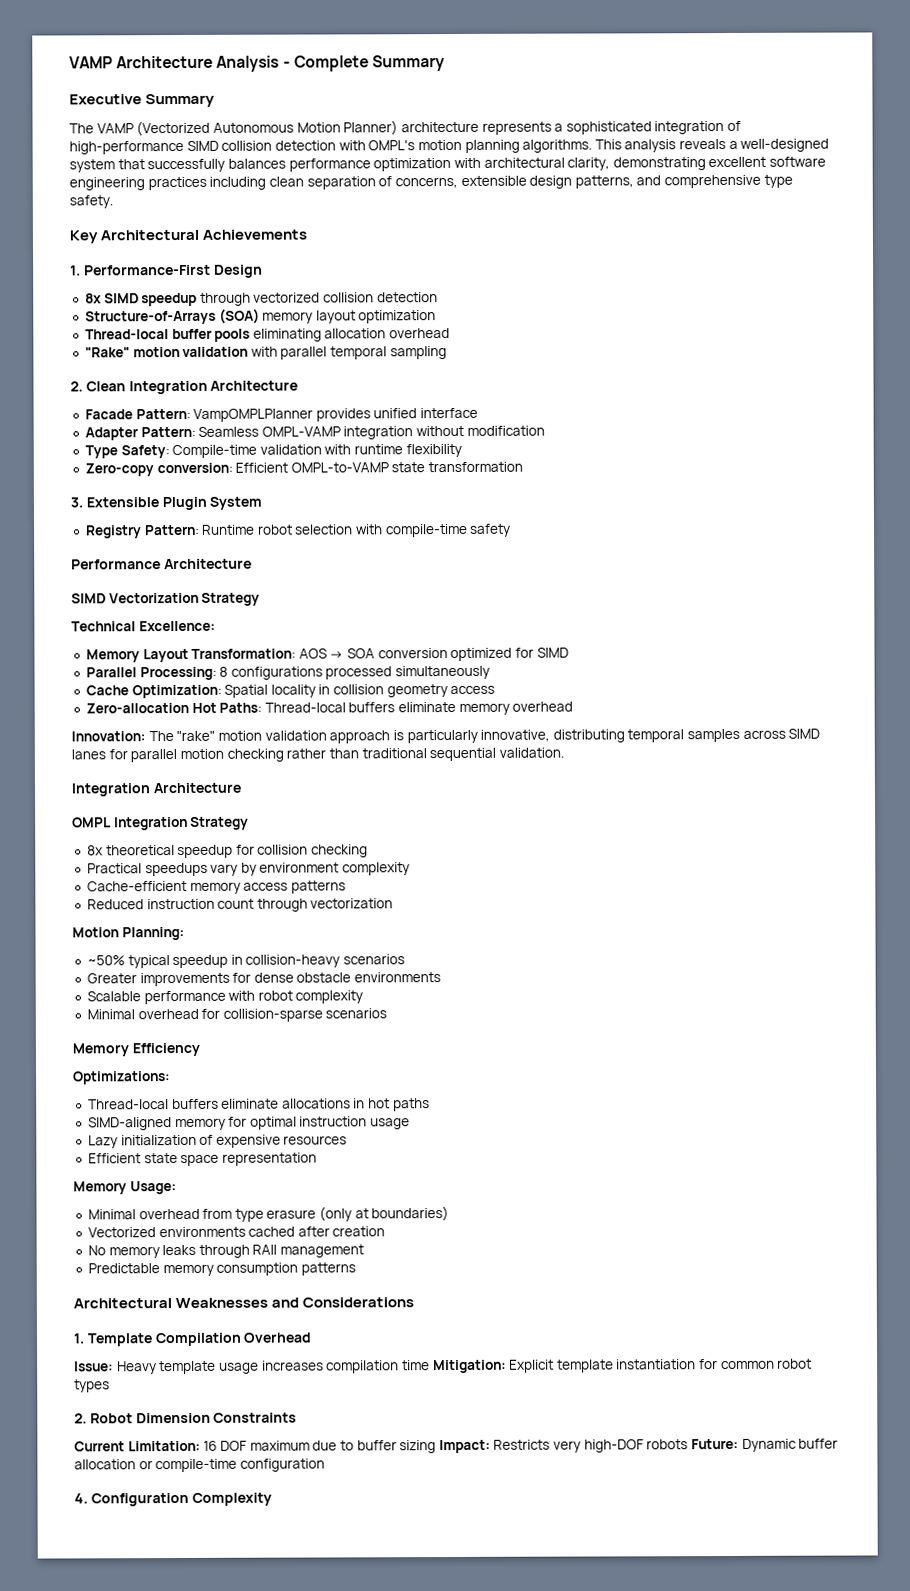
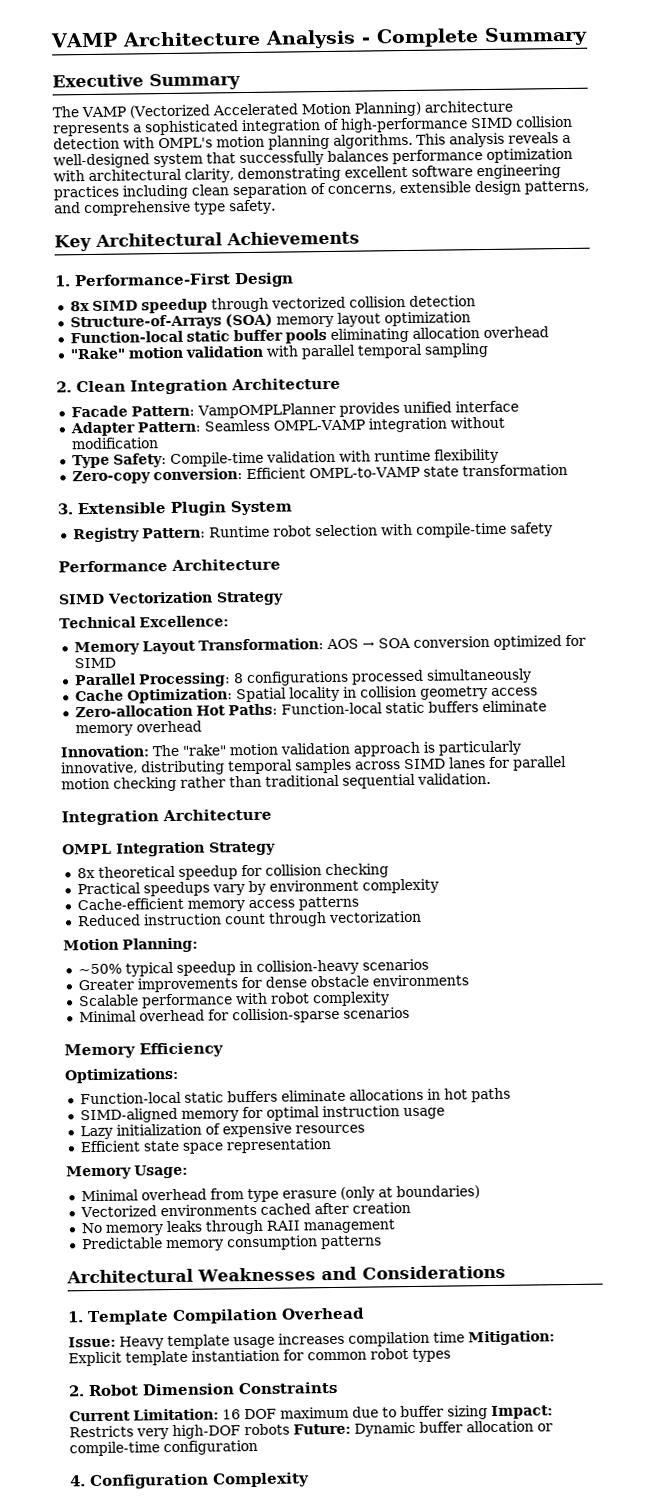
- The VAMP (Vectorized Autonomous Motion Planner) architecture represents a sophisticated integration of high-performance SIMD collision detection with OMPL's motion planning algorithms.
+ The VAMP (Vectorized Accelerated Motion Planning) architecture represents a sophisticated integration of high-performance SIMD collision detection with OMPL's motion planning algorithms.
- Thread-local buffer pools eliminating allocation overhead
+ Function-local static buffer pools eliminating allocation overhead
- Zero-allocation Hot Paths: Thread-local buffers eliminate memory overhead
+ Zero-allocation Hot Paths: Function-local static buffers eliminate memory overhead
- Thread-local buffers eliminate allocations in hot paths
+ Function-local static buffers eliminate allocations in hot paths

